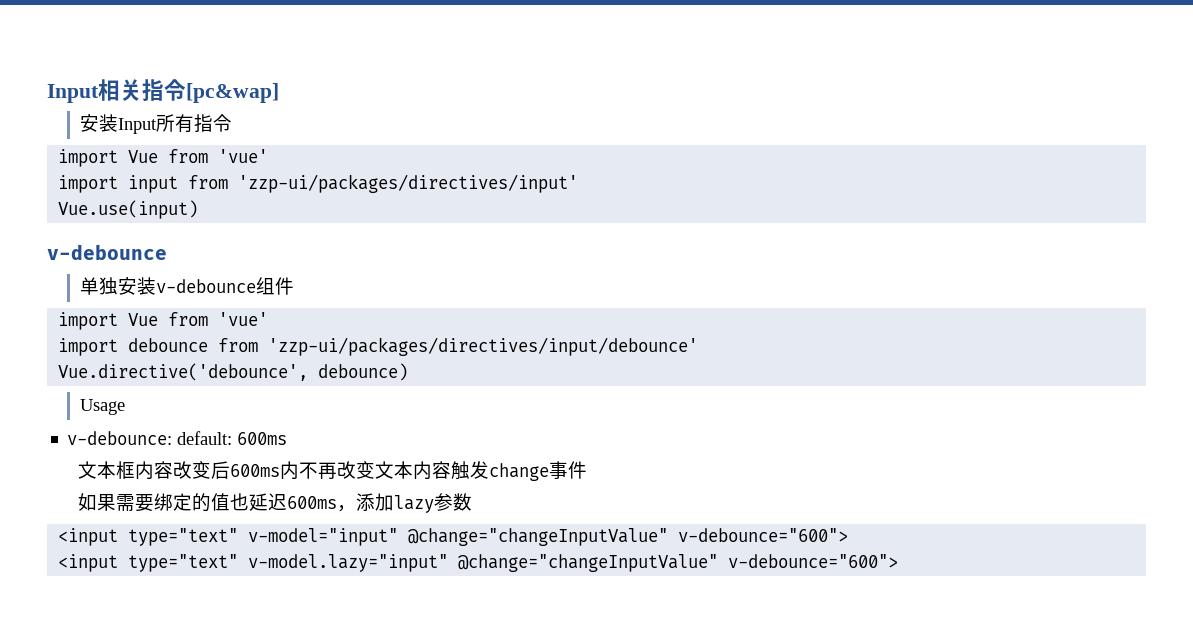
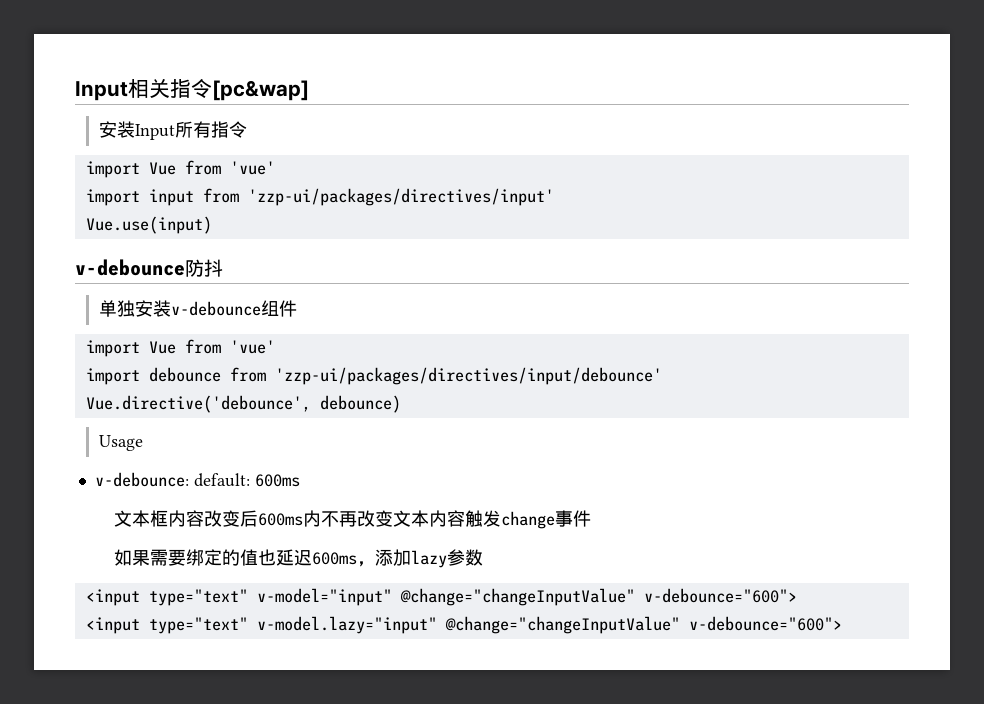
  Vue.use(input)
- v-debounce
+ v-debounce防抖

